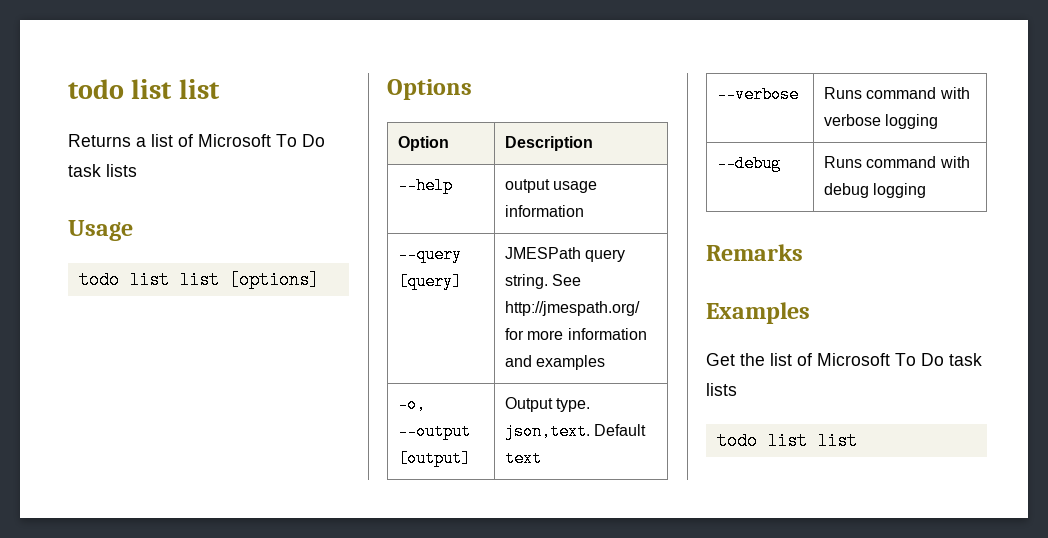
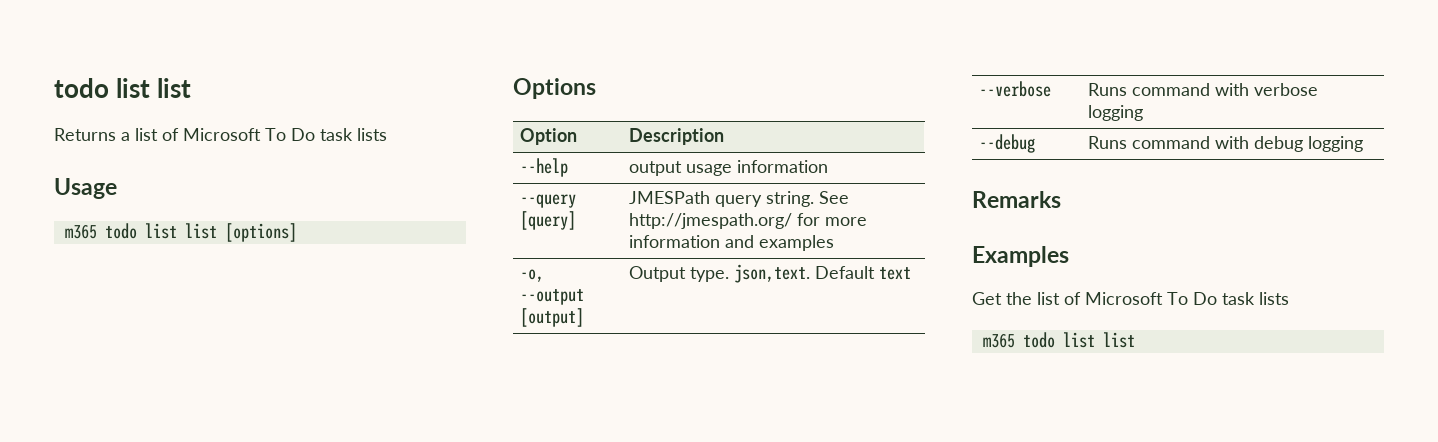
- todo list list [options]
+ m365 todo list list [options]
  Get the list of Microsoft To Do task lists
- todo list list
+ m365 todo list list

